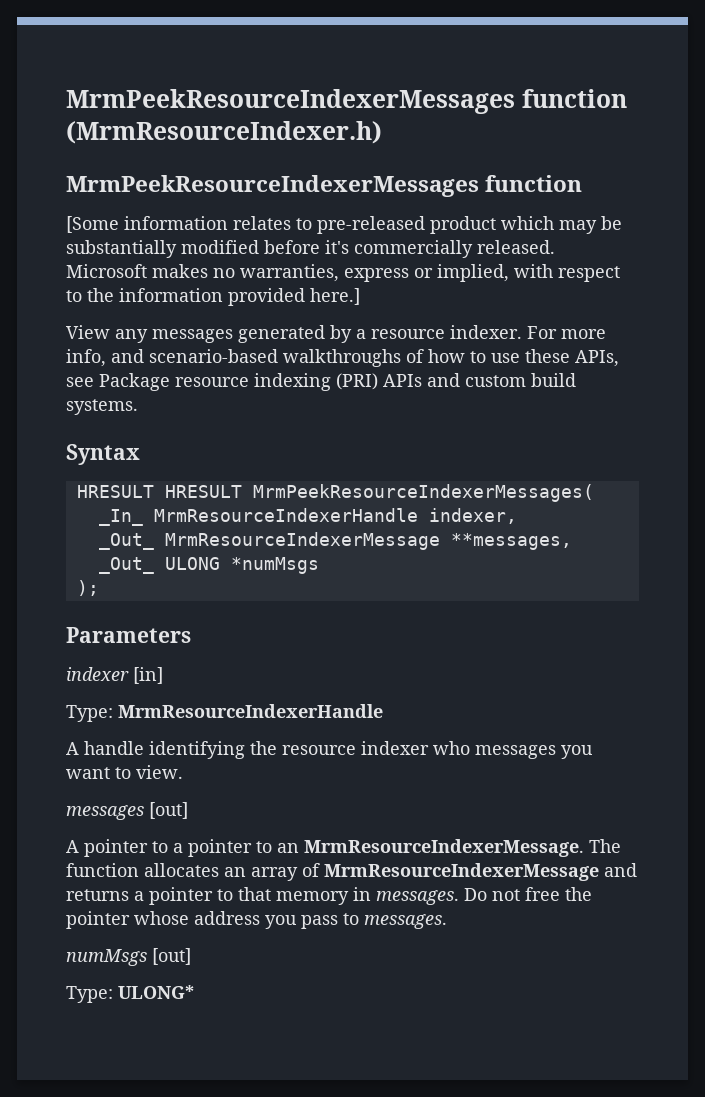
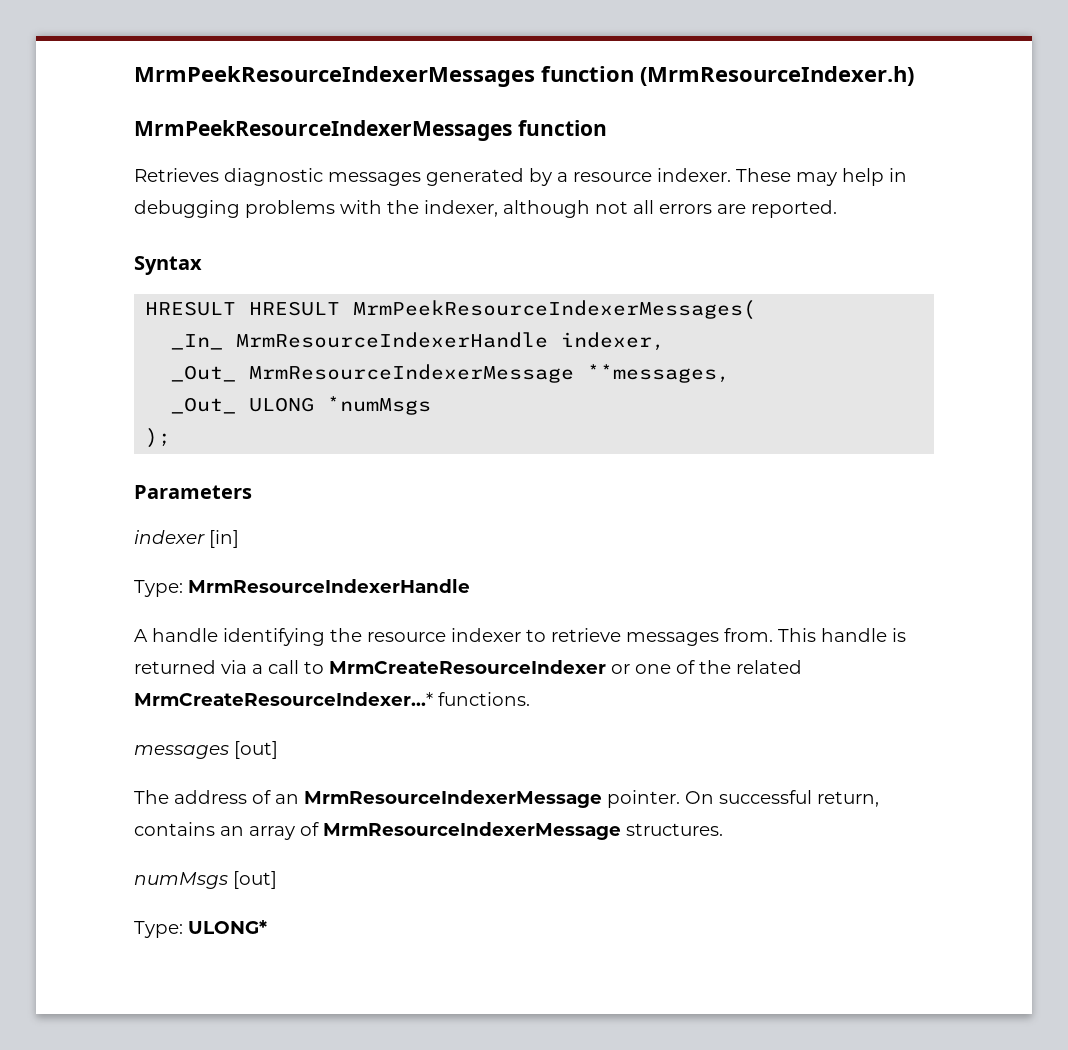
- [Some information relates to pre-released product which may be substantially modified before it's commercially released. Microsoft makes no warranties, express or implied, with respect to the information provided here.]
- View any messages generated by a resource indexer.
+ Retrieves diagnostic messages generated by a resource indexer.
- For more info, and scenario-based walkthroughs of how to use these APIs, see Package resource indexing (PRI) APIs and custom build systems.
+ These may help in debugging problems with the indexer, although not all errors are reported.
- A handle identifying the resource indexer who messages you want to view.
+ A handle identifying the resource indexer to retrieve messages from. This handle is returned via a call to MrmCreateResourceIndexer or one of the related MrmCreateResourceIndexer...* functions.
  messages [out]
- A pointer to a pointer to an MrmResourceIndexerMessage. The function allocates an array of MrmResourceIndexerMessage and returns a pointer to that memory in messages. Do not free the pointer whose address you pass to messages.
+ The address of an MrmResourceIndexerMessage pointer. On successful return, contains an array of MrmResourceIndexerMessage structures.

